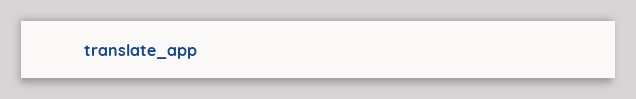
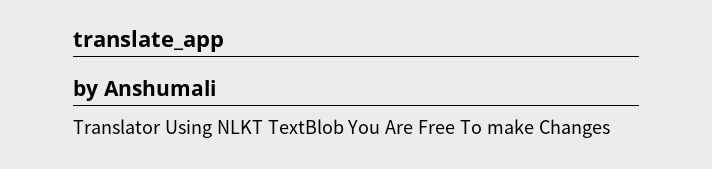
+ by Anshumali
+ Translator Using NLKT TextBlob You Are Free To make Changes

